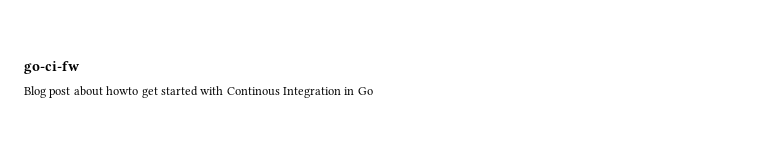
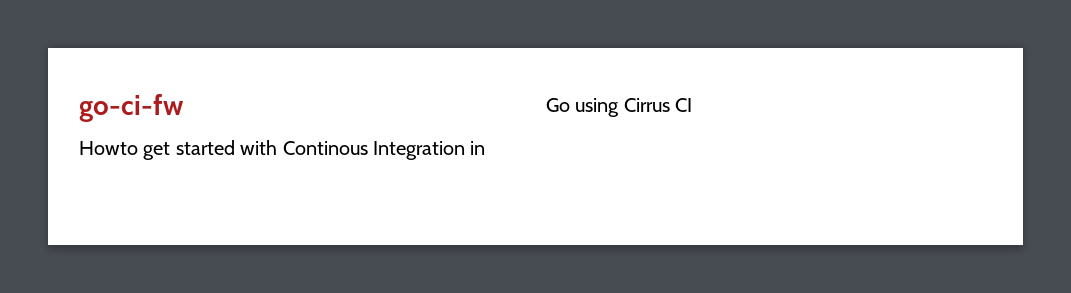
- Blog post about howto get started with Continous Integration in Go
+ Howto get started with Continous Integration in Go using Cirrus CI

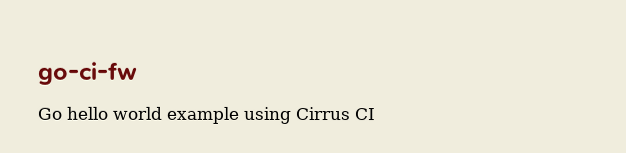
- Howto get started with Continous Integration in Go using Cirrus CI
+ Go hello world example using Cirrus CI

